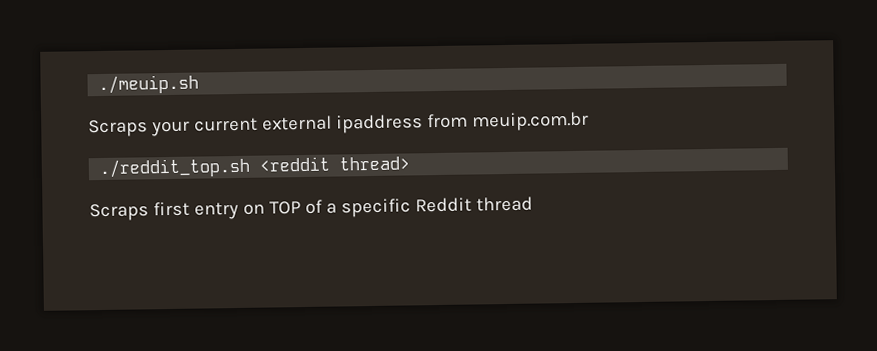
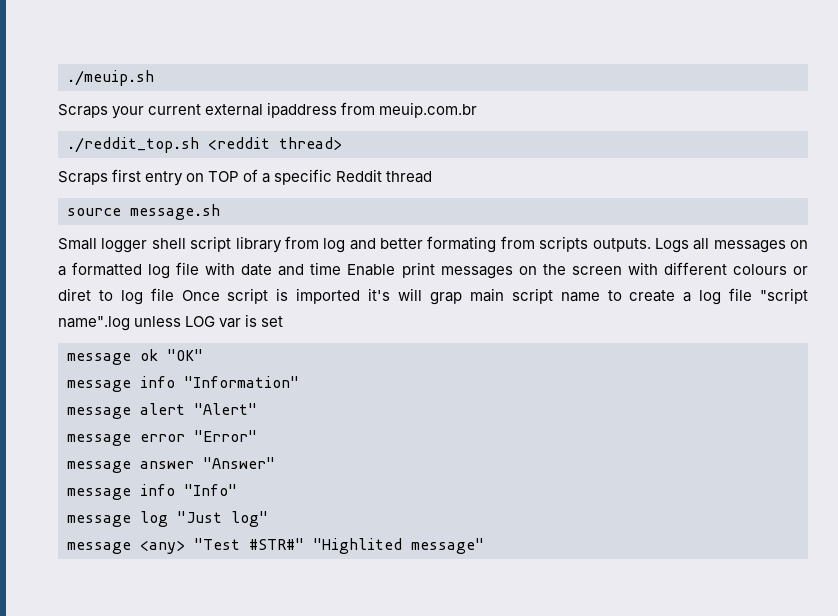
+ source message.sh
+ Small logger shell script library from log and better formating from scripts outputs. Logs all messages on a formatted log file with date and time Enable print messages on the screen with different colours or diret to log file Once script is imported it's will grap main script name to create a log file "script name".log unless LOG var is set
+ message ok "OK"
+ message info "Information"
+ message alert "Alert"
+ message error "Error"
+ message answer "Answer"
+ message info "Info"
+ message log "Just log"
+ message <any> "Test #STR#" "Highlited message"

